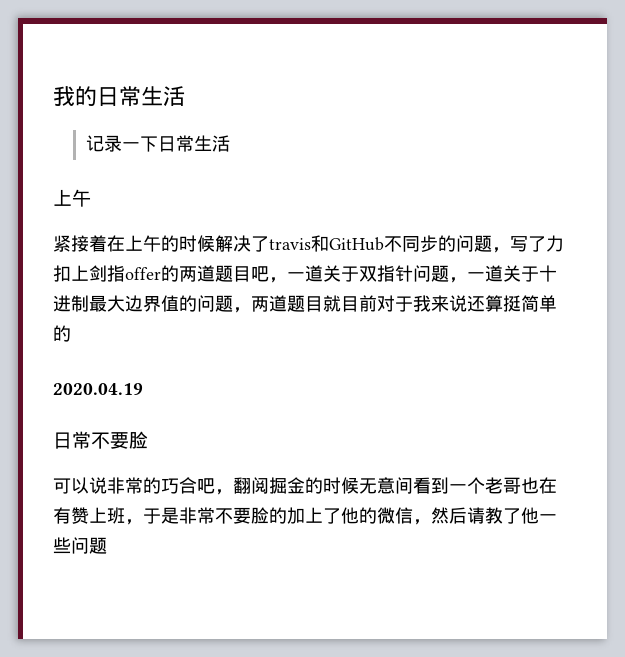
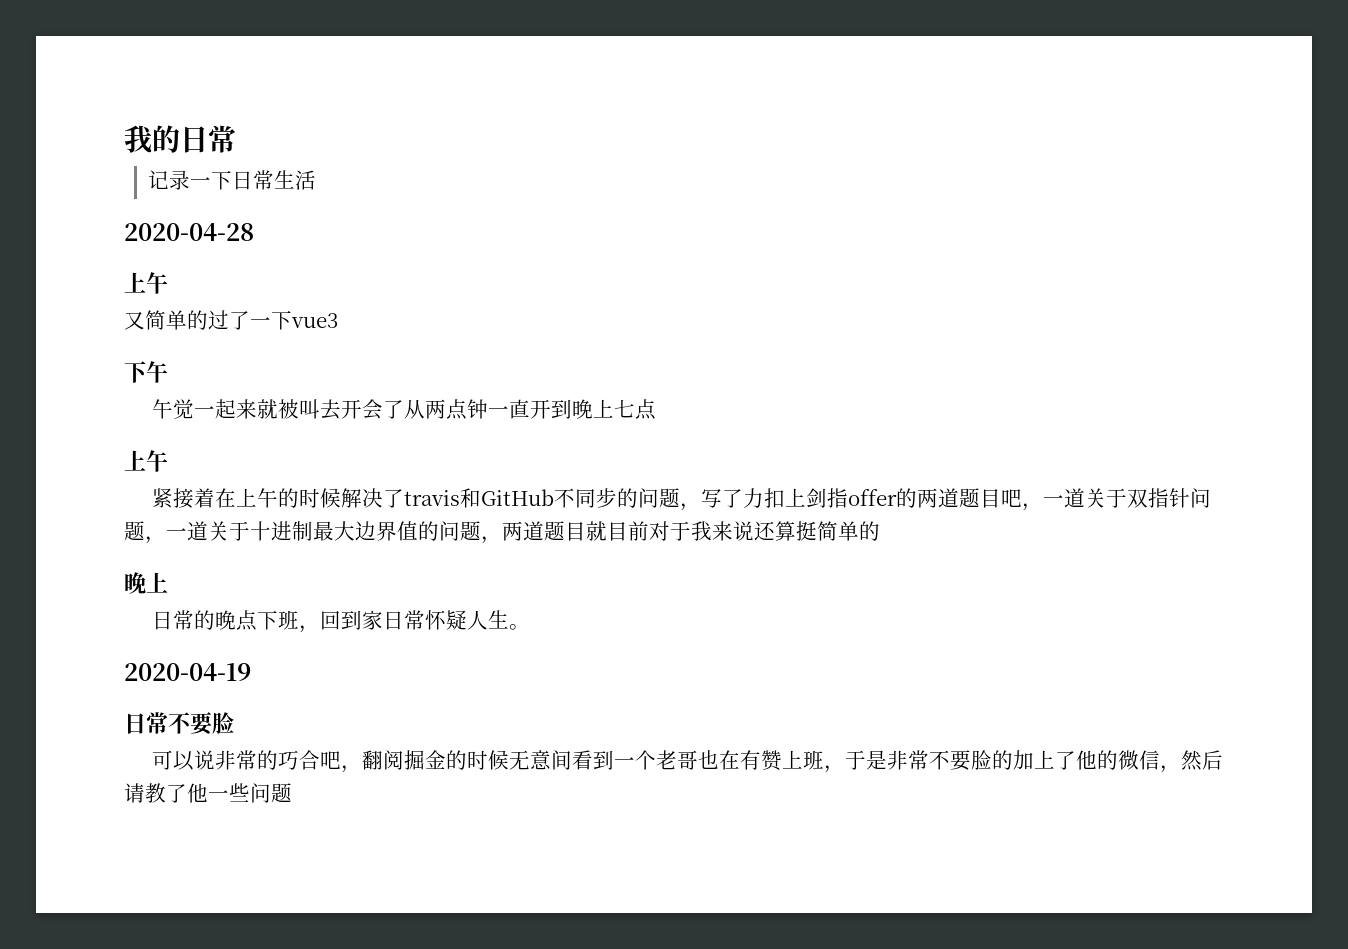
- 我的日常生活
+ 我的日常
+ 2020-04-28
+ 上午
+ 又简单的过了一下vue3
+ 下午
+ 午觉一起来就被叫去开会了从两点钟一直开到晚上七点
  紧接着在上午的时候解决了travis和GitHub不同步的问题，写了力扣上剑指offer的两道题目吧，一道关于双指针问题，一道关于十进制最大边界值的问题，两道题目就目前对于我来说还算挺简单的
- 2020.04.19
+ 晚上
+ 日常的晚点下班，回到家日常怀疑人生。
+ 2020-04-19

